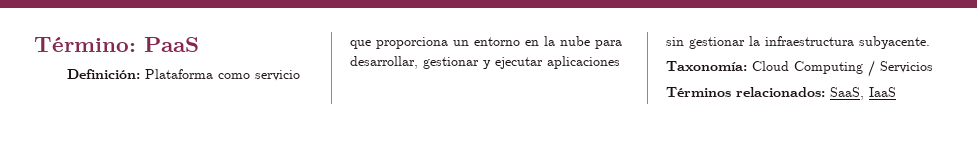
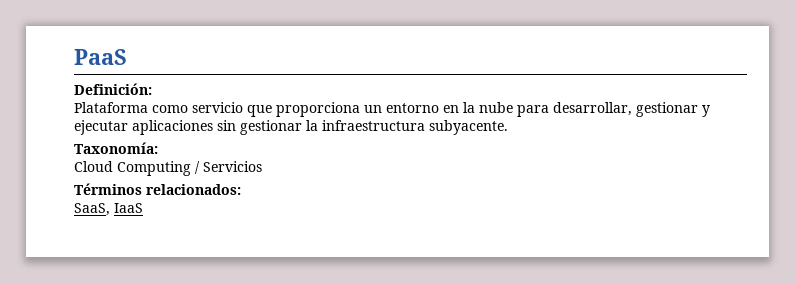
- Término: PaaS
+ PaaS
- Definición: Plataforma como servicio que proporciona un entorno en la nube para desarrollar, gestionar y ejecutar aplicaciones sin gestionar la infraestructura subyacente.
+ Definición:
+ Plataforma como servicio que proporciona un entorno en la nube para desarrollar, gestionar y ejecutar aplicaciones sin gestionar la infraestructura subyacente.
- Taxonomía: Cloud Computing / Servicios
+ Taxonomía:
+ Cloud Computing / Servicios
- Términos relacionados: SaaS, IaaS
+ Términos relacionados:
+ SaaS, IaaS

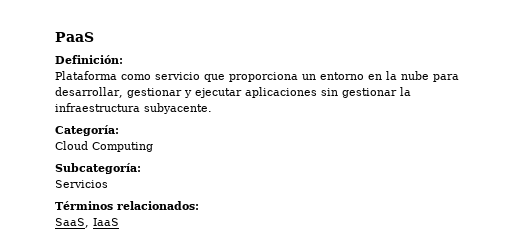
- Taxonomía:
+ Categoría:
- Cloud Computing / Servicios
+ Cloud Computing
+ Subcategoría:
+ Servicios

